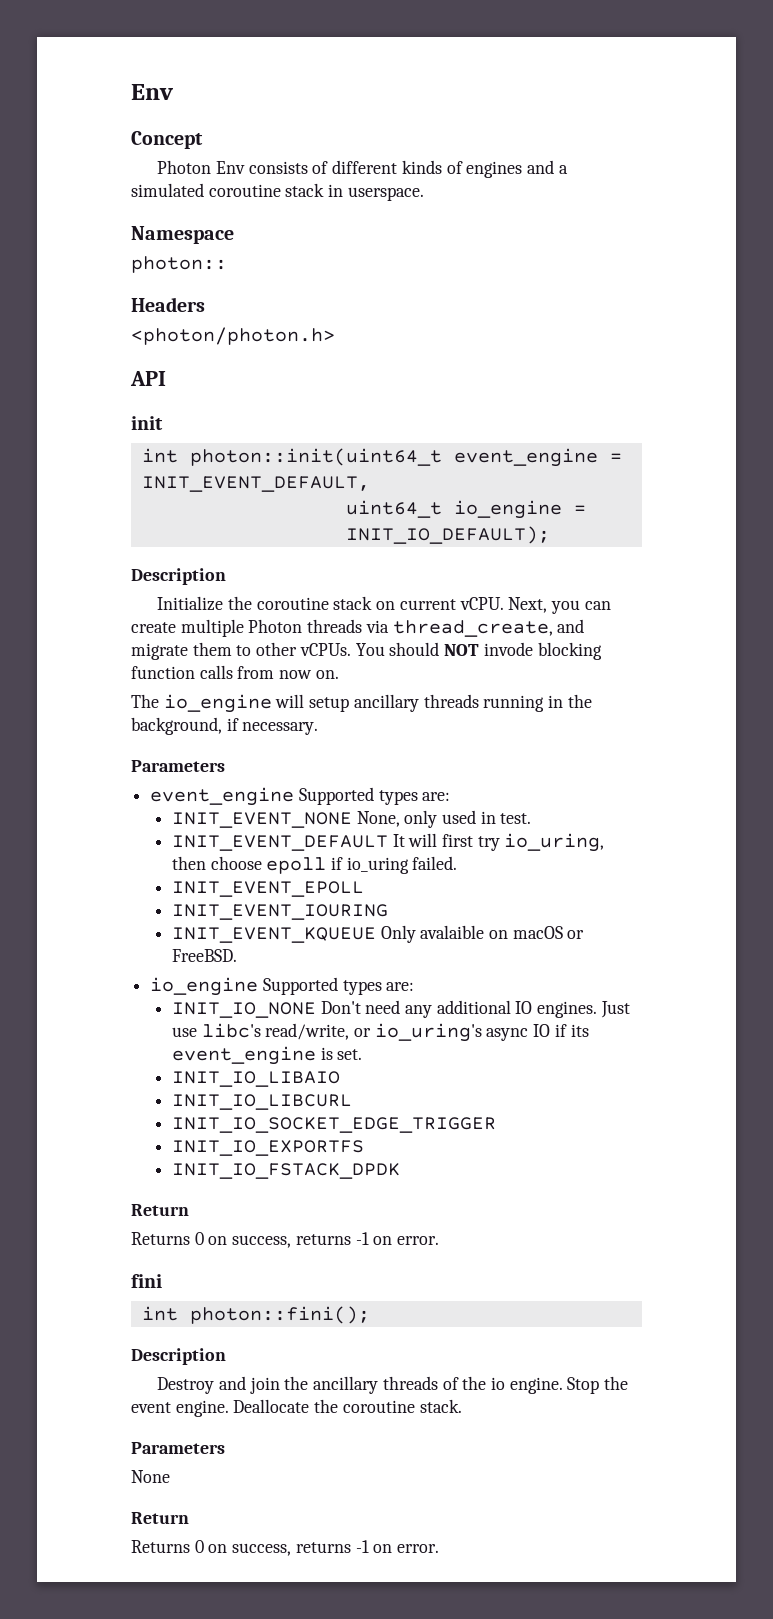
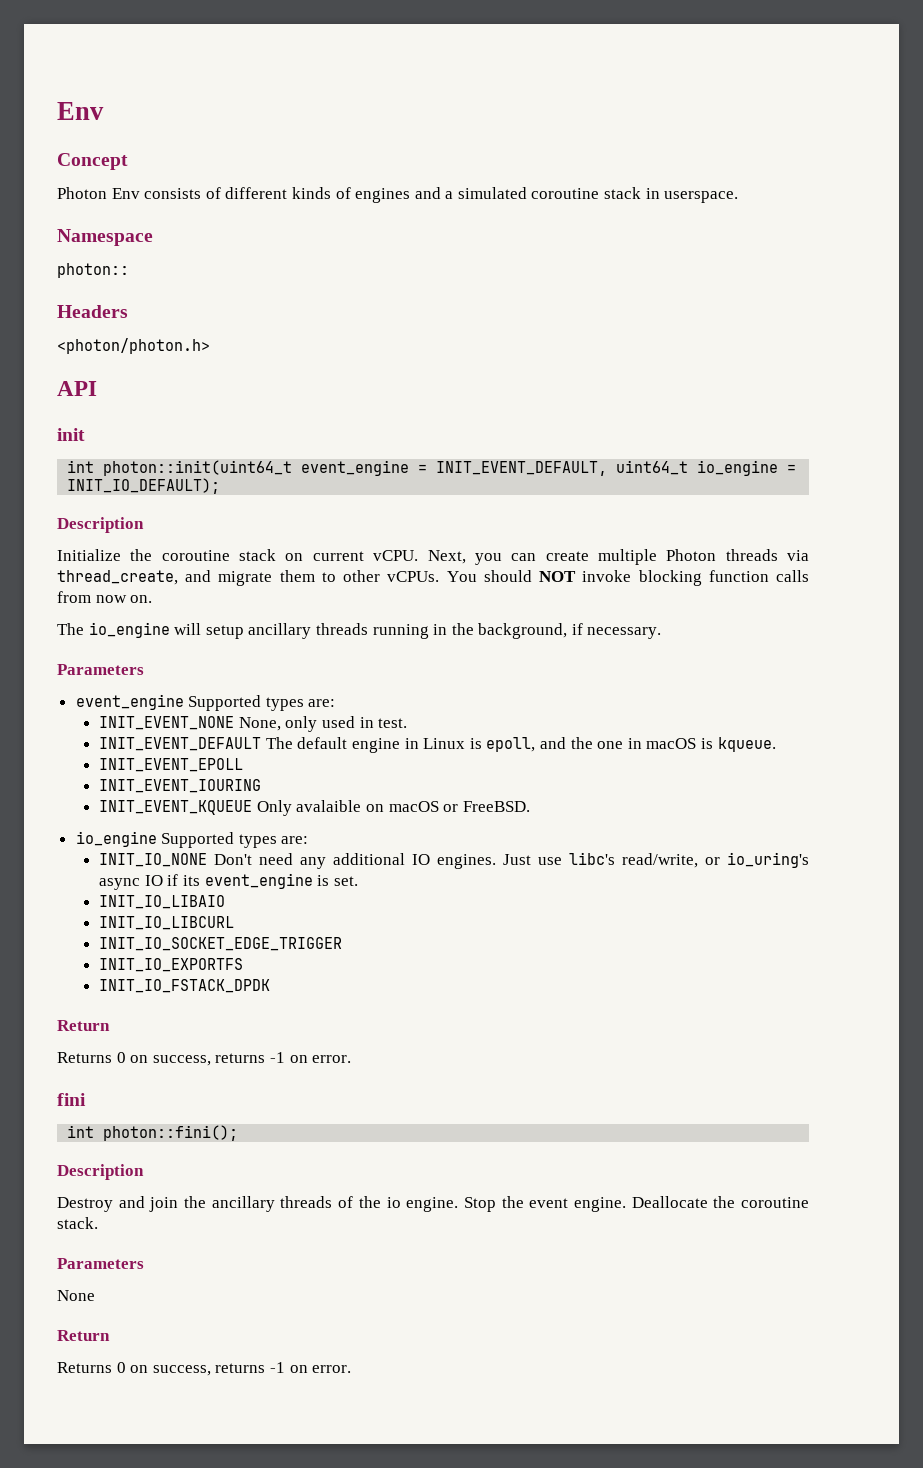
- int photon::init(uint64_t event_engine = INIT_EVENT_DEFAULT,
- uint64_t io_engine = INIT_IO_DEFAULT);
+ int photon::init(uint64_t event_engine = INIT_EVENT_DEFAULT, uint64_t io_engine = INIT_IO_DEFAULT);
- You should NOT invode blocking function calls from now on.
+ You should NOT invoke blocking function calls from now on.
- INIT_EVENT_DEFAULT It will first try io_uring, then choose epoll if io_uring failed.
+ INIT_EVENT_DEFAULT The default engine in Linux is epoll, and the one in macOS is kqueue.

